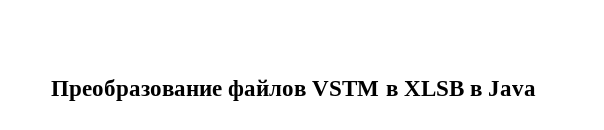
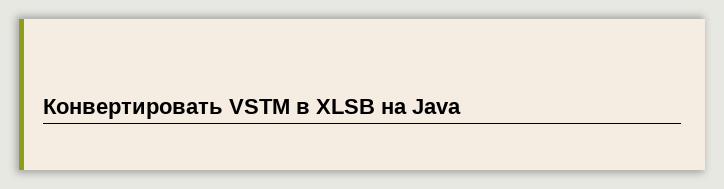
- Преобразование файлов VSTM в XLSB в Java
+ Конвертировать VSTM в XLSB на Java

